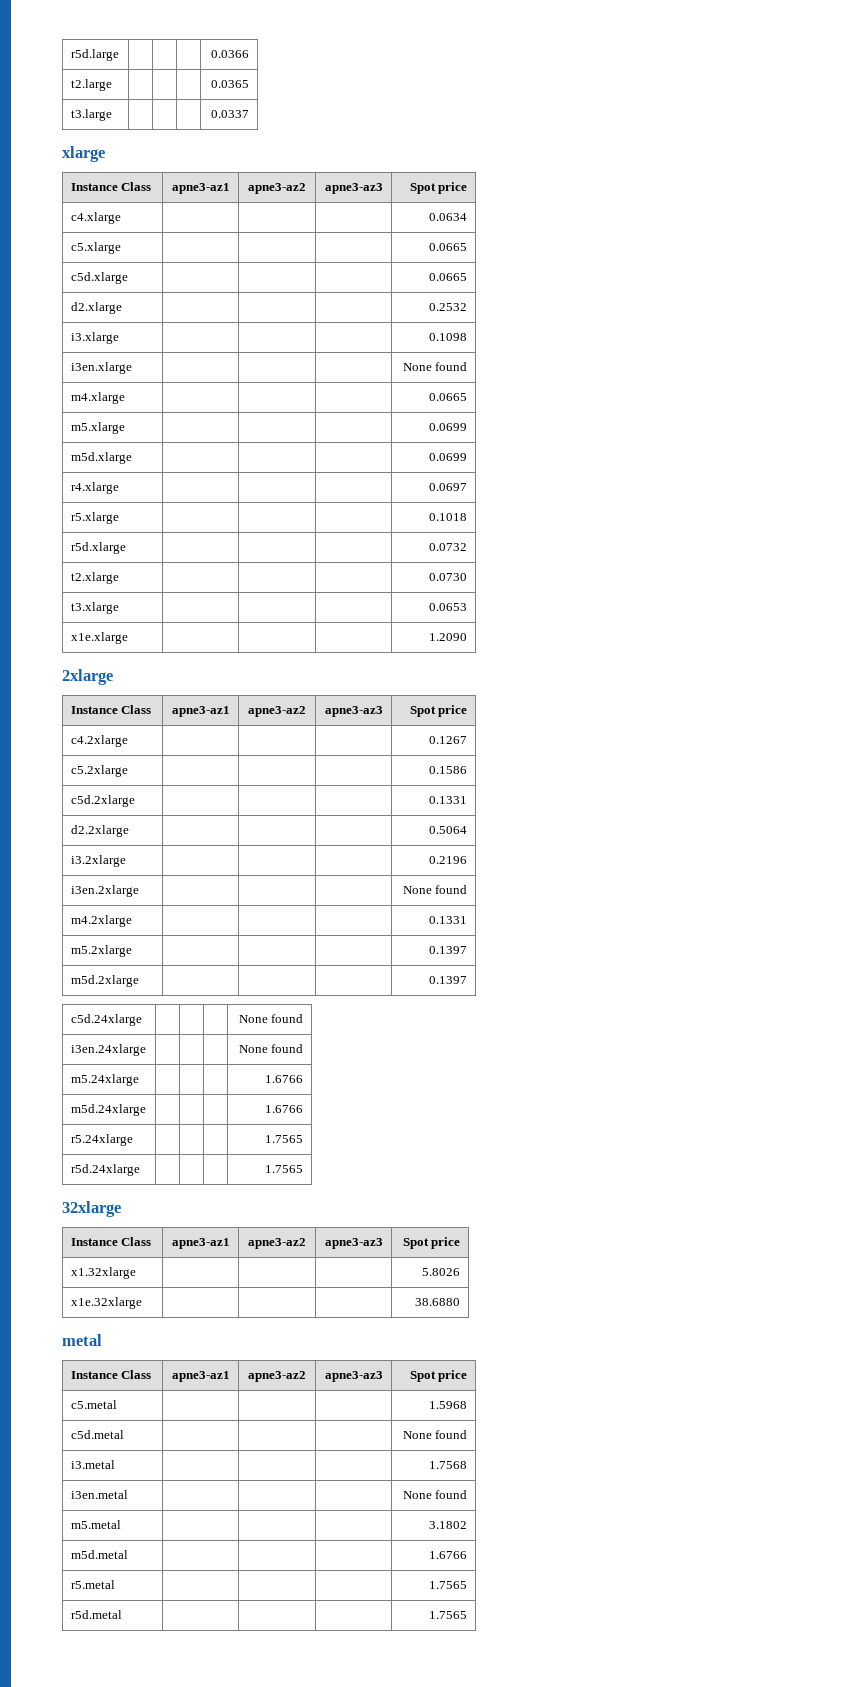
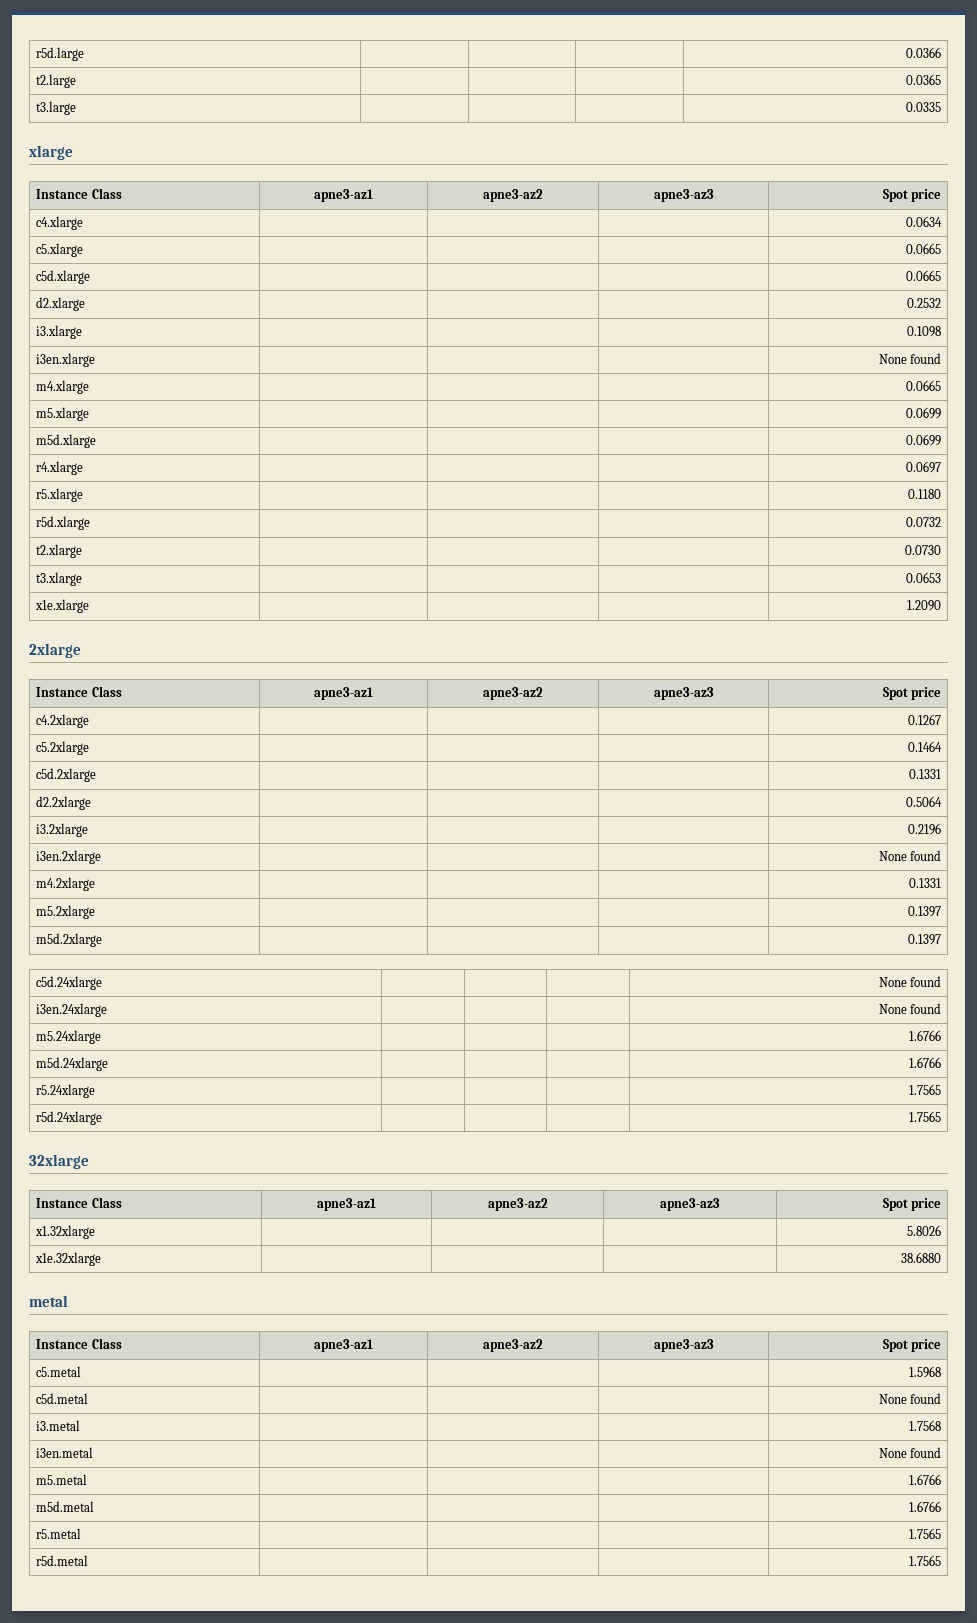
- t3.large | | | | 0.0337
+ t3.large | | | | 0.0335
- r5.xlarge | | | | 0.1018
+ r5.xlarge | | | | 0.1180
- c5.2xlarge | | | | 0.1586
+ c5.2xlarge | | | | 0.1464
- m5.metal | | | | 3.1802
+ m5.metal | | | | 1.6766

